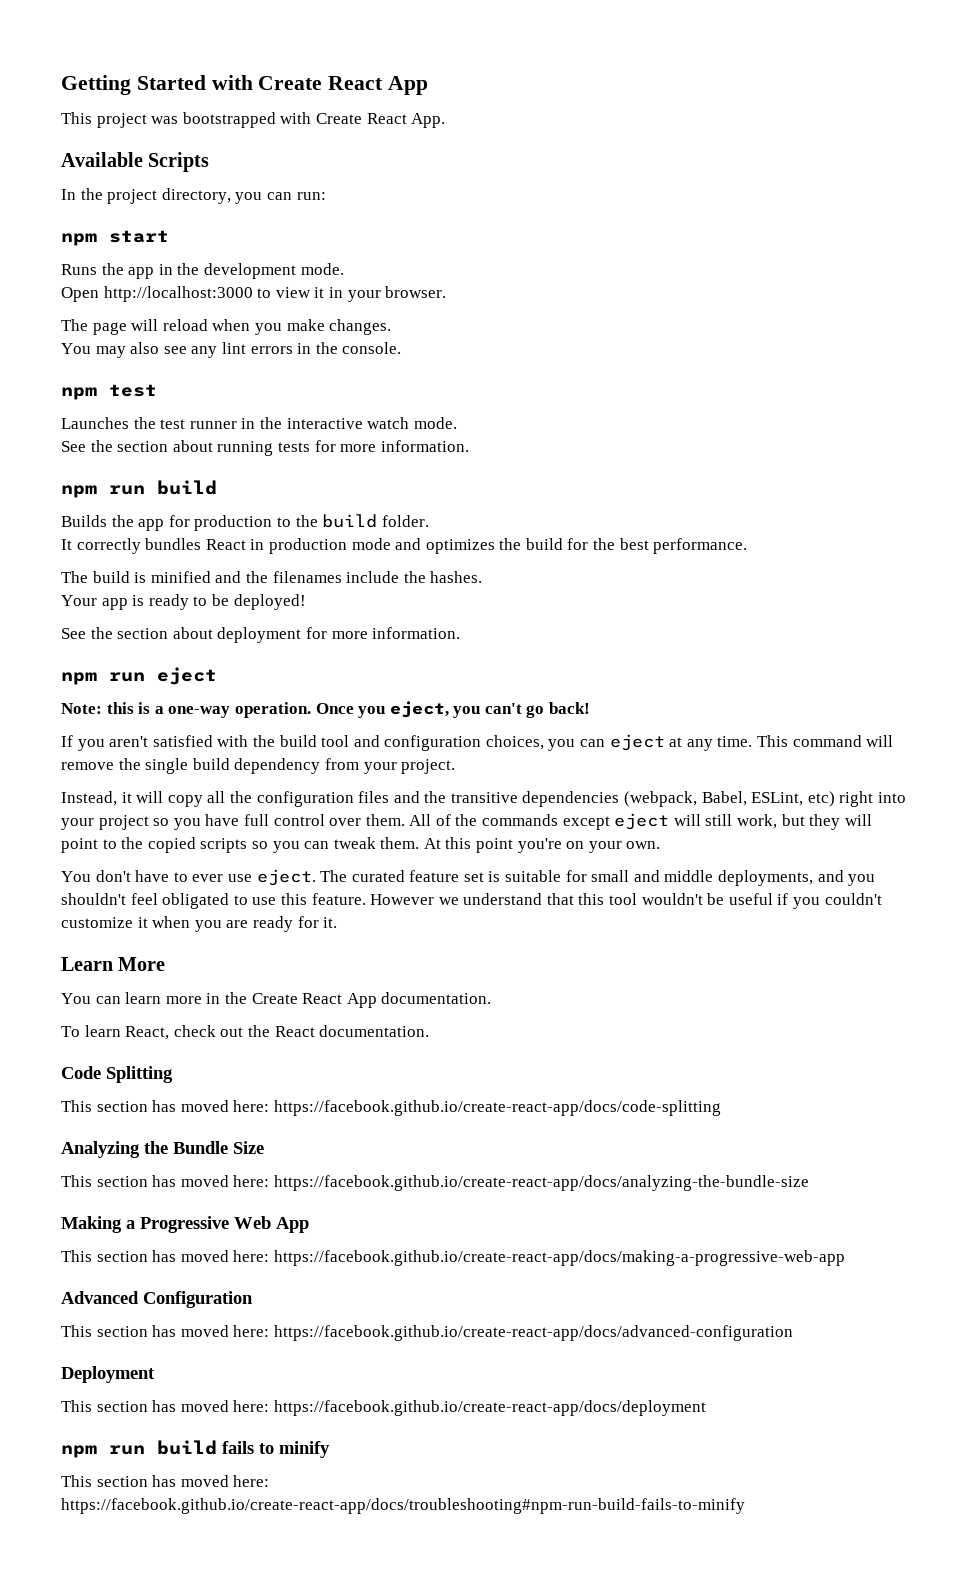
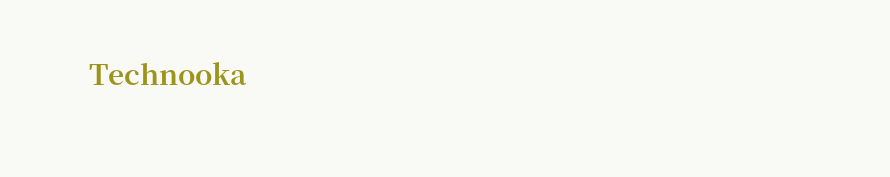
- Getting Started with Create React App
- This project was bootstrapped with Create React App.
- Available Scripts
- In the project directory, you can run:
- npm start
- Runs the app in the development mode.
- Open http://localhost:3000 to view it in your browser.
- The page will reload when you make changes.
- You may also see any lint errors in the console.
- npm test
- Launches the test runner in the interactive watch mode.
- See the section about running tests for more information.
- npm run build
- Builds the app for production to the build folder.
- It correctly bundles React in production mode and optimizes the build for the best performance.
- The build is minified and the filenames include the hashes.
- Your app is ready to be deployed!
- See the section about deployment for more information.
- npm run eject
- Note: this is a one-way operation. Once you eject, you can't go back!
- If you aren't satisfied with the build tool and configuration choices, you can eject at any time. This command will remove the single build dependency from your project.
- Instead, it will copy all the configuration files and the transitive dependencies (webpack, Babel, ESLint, etc) right into your project so you have full control over them. All of the commands except eject will still work, but they will point to the copied scripts so you can tweak them. At this point you're on your own.
- You don't have to ever use eject. The curated feature set is suitable for small and middle deployments, and you shouldn't feel obligated to use this feature. However we understand that this tool wouldn't be useful if you couldn't customize it when you are ready for it.
- Learn More
- You can learn more in the Create React App documentation.
- To learn React, check out the React documentation.
- Code Splitting
- This section has moved here: https://facebook.github.io/create-react-app/docs/code-splitting
- Analyzing the Bundle Size
- This section has moved here: https://facebook.github.io/create-react-app/docs/analyzing-the-bundle-size
- Making a Progressive Web App
- This section has moved here: https://facebook.github.io/create-react-app/docs/making-a-progressive-web-app
- Advanced Configuration
- This section has moved here: https://facebook.github.io/create-react-app/docs/advanced-configuration
- Deployment
- This section has moved here: https://facebook.github.io/create-react-app/docs/deployment
- npm run build fails to minify
- This section has moved here: https://facebook.github.io/create-react-app/docs/troubleshooting#npm-run-build-fails-to-minify
+ Technooka

